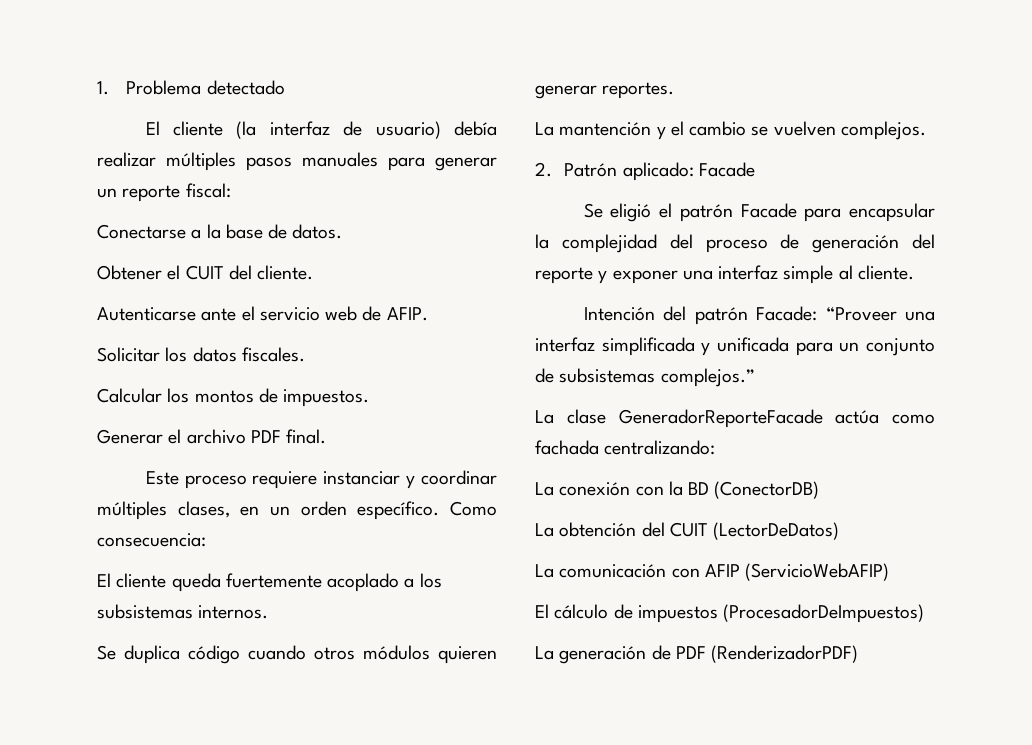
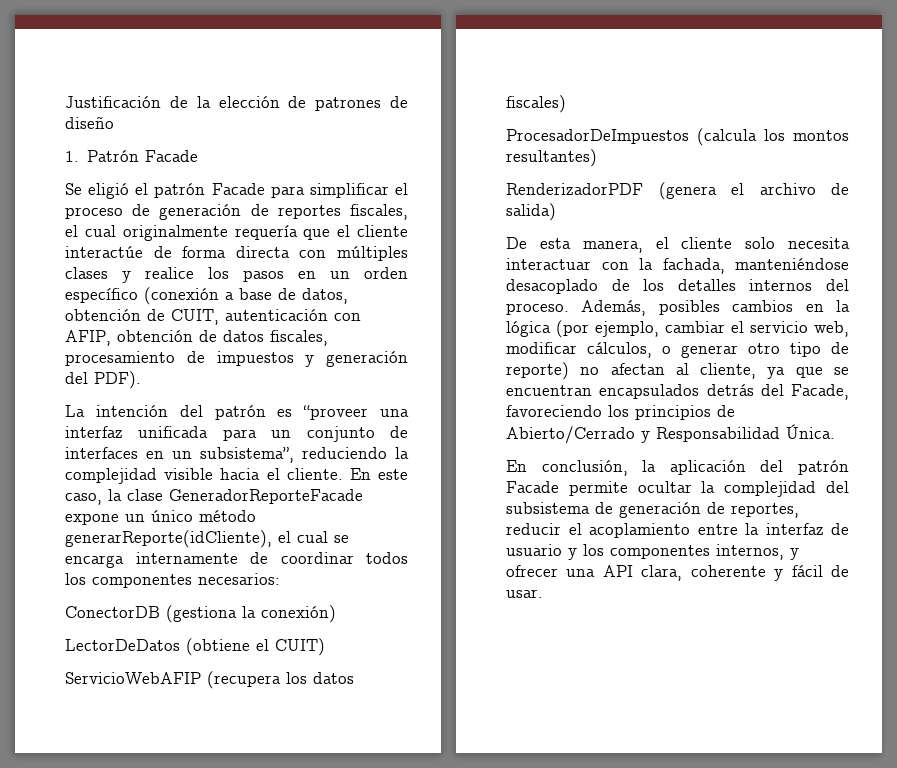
- 1. Problema detectado
- El cliente (la interfaz de usuario) debía realizar múltiples pasos manuales para generar un reporte fiscal:
- Conectarse a la base de datos.
- Obtener el CUIT del cliente.
- Autenticarse ante el servicio web de AFIP.
- Solicitar los datos fiscales.
- Calcular los montos de impuestos.
- Generar el archivo PDF final.
- Este proceso requiere instanciar y coordinar múltiples clases, en un orden específico. Como consecuencia:
- El cliente queda fuertemente acoplado a los subsistemas internos.
- Se duplica código cuando otros módulos quieren generar reportes.
- La mantención y el cambio se vuelven complejos.
- 2. Patrón aplicado: Facade
+ Justificación de la elección de patrones de diseño
+ 1. Patrón Facade
- Se eligió el patrón Facade para encapsular la complejidad del proceso de generación del reporte y exponer una interfaz simple al cliente.
- Intención del patrón Facade: “Proveer una interfaz simplificada y unificada para un conjunto de subsistemas complejos.”
- La clase GeneradorReporteFacade actúa como fachada centralizando:
- La conexión con la BD (ConectorDB)
- La obtención del CUIT (LectorDeDatos)
- La comunicación con AFIP (ServicioWebAFIP)
- El cálculo de impuestos (ProcesadorDeImpuestos)
- La generación de PDF (RenderizadorPDF)
+ Se eligió el patrón Facade para simplificar el proceso de generación de reportes fiscales, el cual originalmente requería que el cliente interactúe de forma directa con múltiples clases y realice los pasos en un orden específico (conexión a base de datos, obtención de CUIT, autenticación con AFIP, obtención de datos fiscales, procesamiento de impuestos y generación del PDF).
+ La intención del patrón es “proveer una interfaz unificada para un conjunto de interfaces en un subsistema”, reduciendo la complejidad visible hacia el cliente. En este caso, la clase GeneradorReporteFacade expone un único método generarReporte(idCliente), el cual se encarga internamente de coordinar todos los componentes necesarios:
+ ConectorDB (gestiona la conexión)
+ LectorDeDatos (obtiene el CUIT)
+ ServicioWebAFIP (recupera los datos fiscales)
+ ProcesadorDeImpuestos (calcula los montos resultantes)
+ RenderizadorPDF (genera el archivo de salida)
+ De esta manera, el cliente solo necesita interactuar con la fachada, manteniéndose desacoplado de los detalles internos del proceso. Además, posibles cambios en la lógica (por ejemplo, cambiar el servicio web, modificar cálculos, o generar otro tipo de reporte) no afectan al cliente, ya que se encuentran encapsulados detrás del Facade, favoreciendo los principios de Abierto/Cerrado y Responsabilidad Única.
+ En conclusión, la aplicación del patrón Facade permite ocultar la complejidad del subsistema de generación de reportes, reducir el acoplamiento entre la interfaz de usuario y los componentes internos, y ofrecer una API clara, coherente y fácil de usar.

